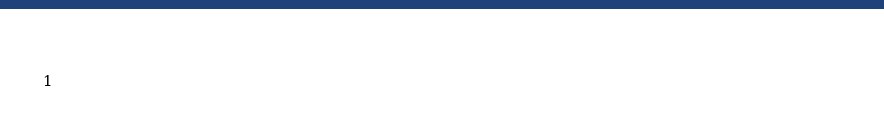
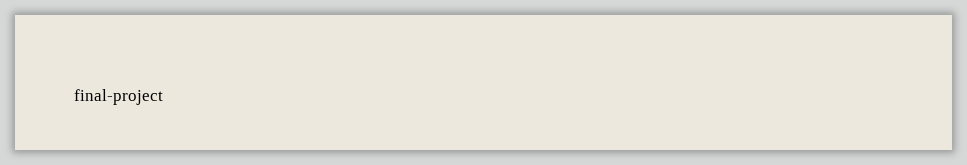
- 1
+ final-project

